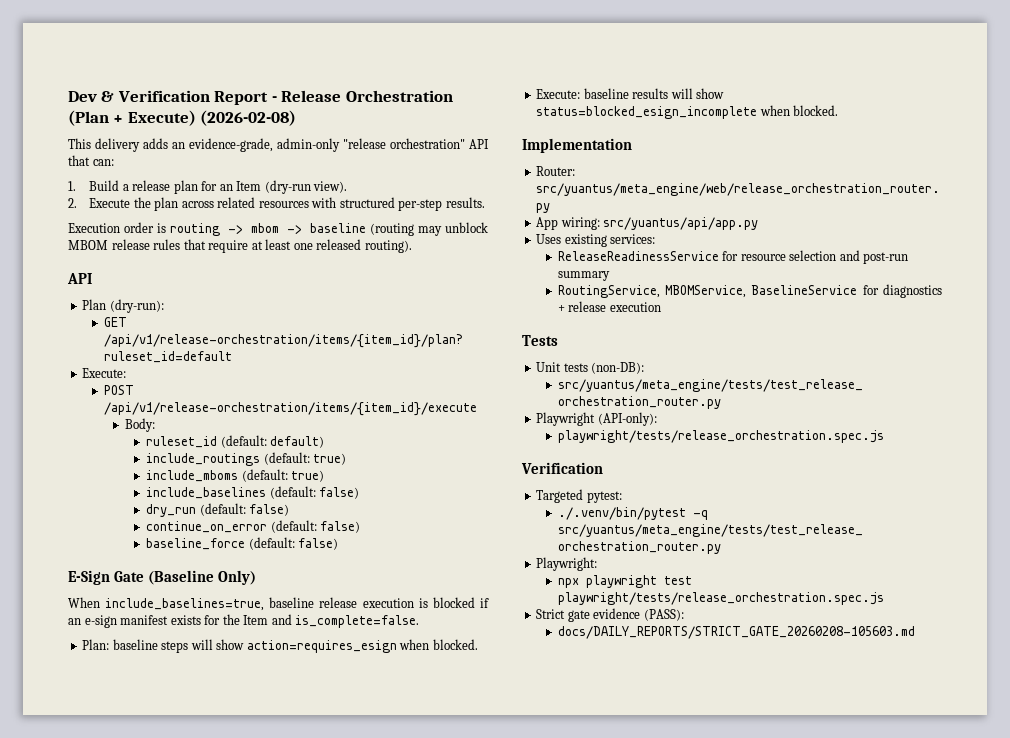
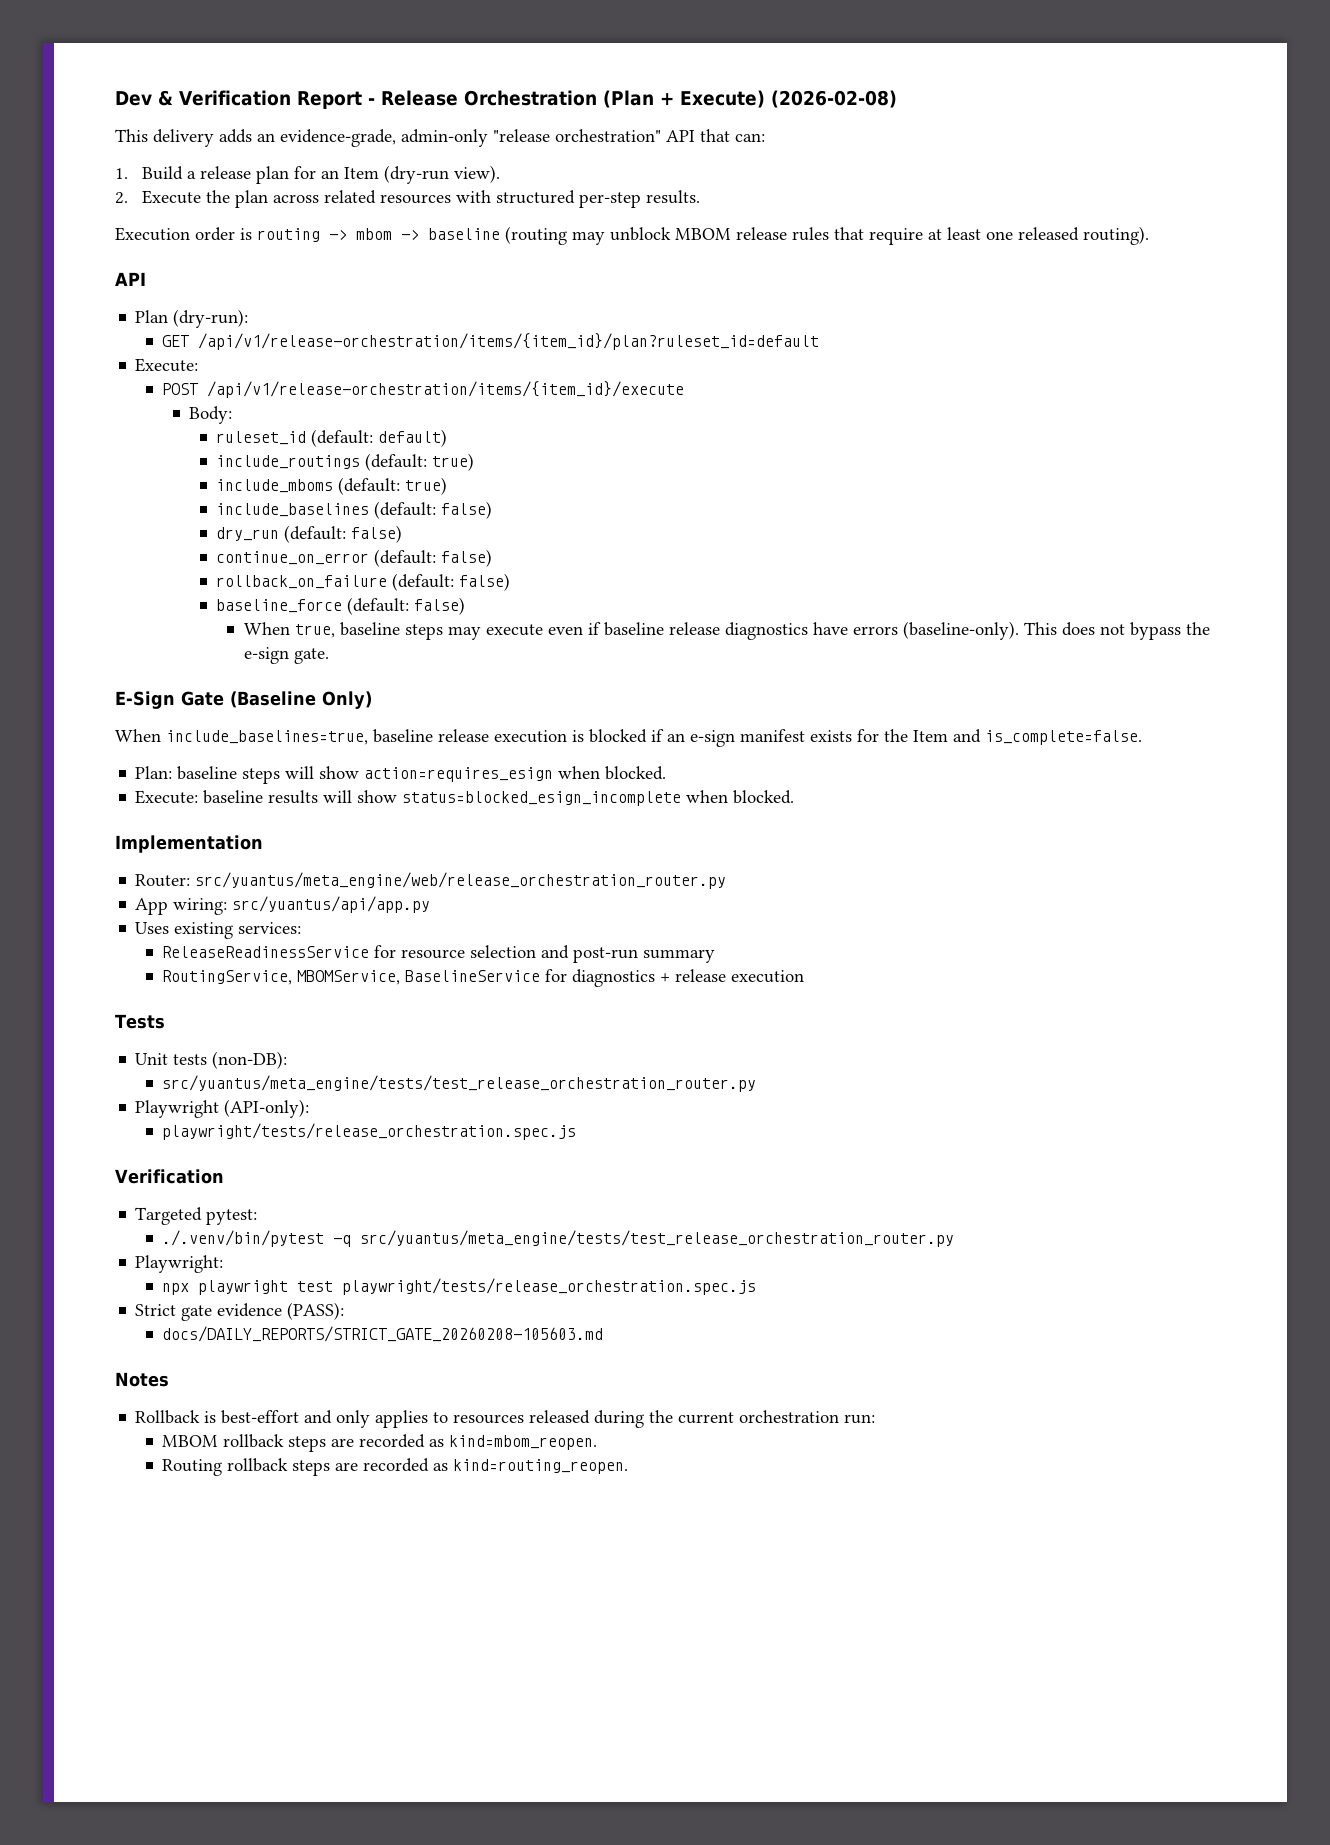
+ rollback_on_failure (default: false)
+ When true, baseline steps may execute even if baseline release diagnostics have errors (baseline-only). This does not bypass the e-sign gate.
+ Notes
+ Rollback is best-effort and only applies to resources released during the current orchestration run:
+ MBOM rollback steps are recorded as kind=mbom_reopen.
+ Routing rollback steps are recorded as kind=routing_reopen.

